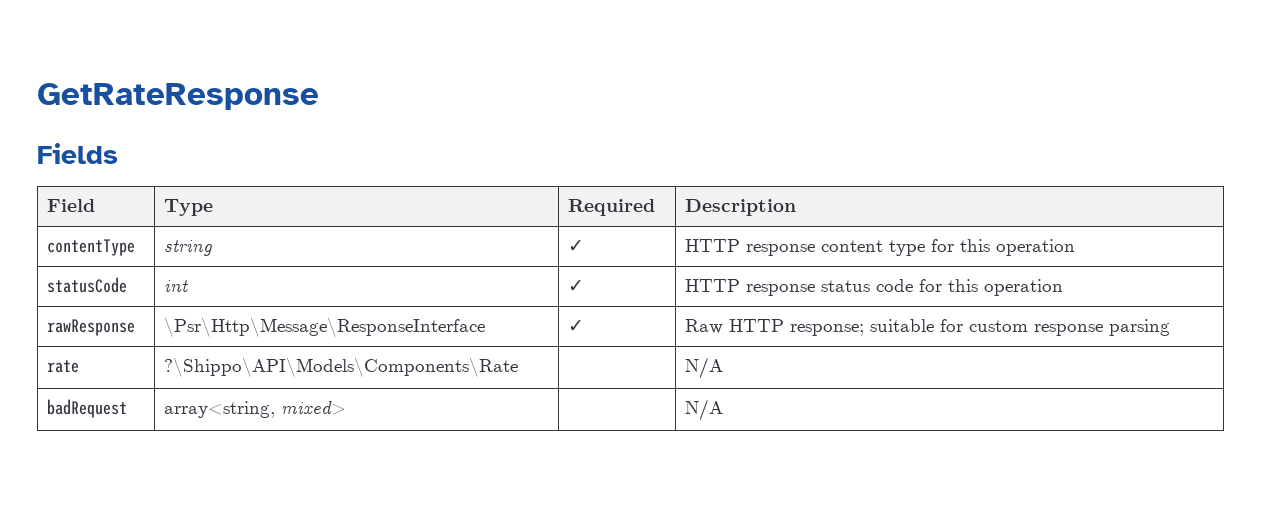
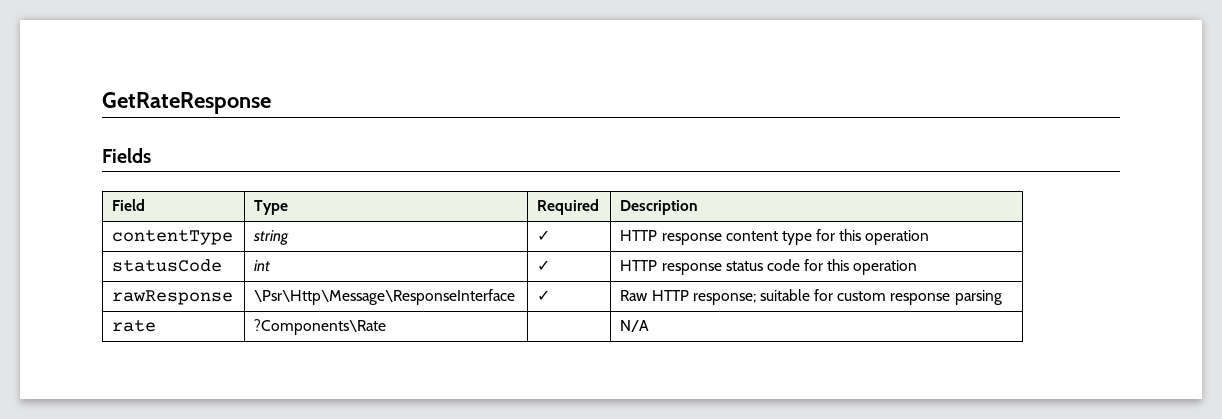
- rate | ?\Shippo\API\Models\Components\Rate | | N/A
- badRequest | array<string, mixed> | | N/A
+ rate | ?Components\Rate | | N/A

